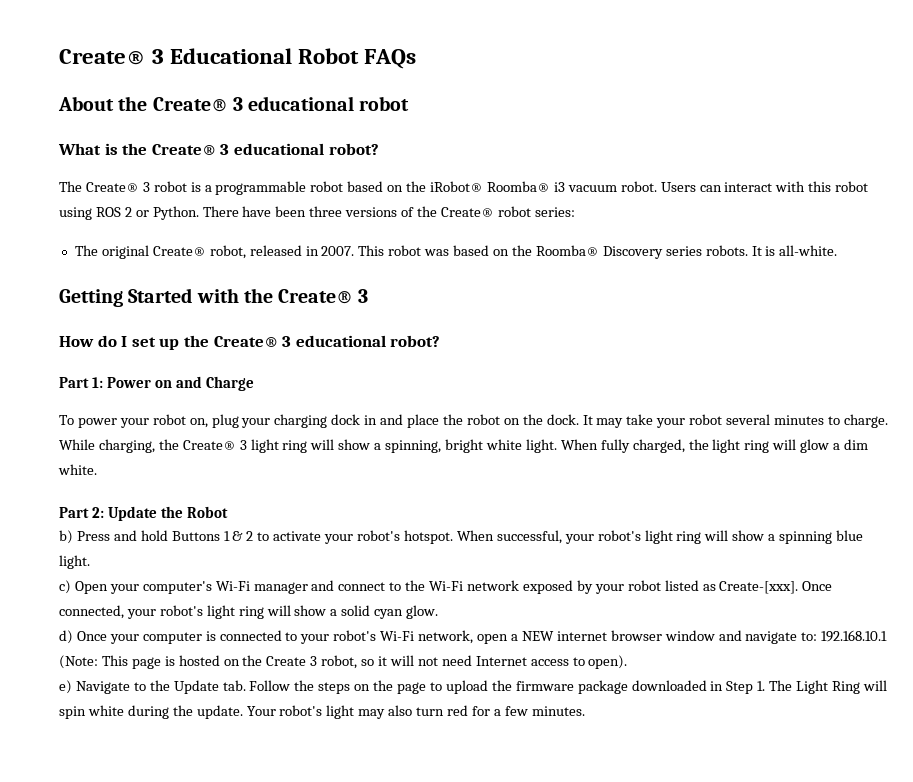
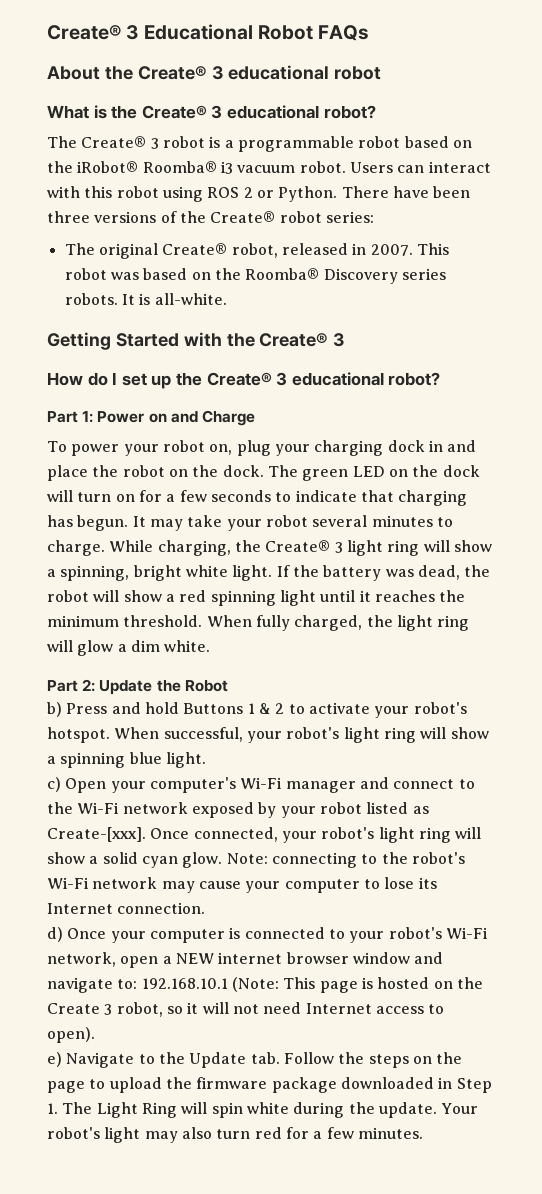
+ The green LED on the dock will turn on for a few seconds to indicate that charging has begun.
+ If the battery was dead, the robot will show a red spinning light until it reaches the minimum threshold.
+ Note: connecting to the robot's Wi-Fi network may cause your computer to lose its Internet connection.

